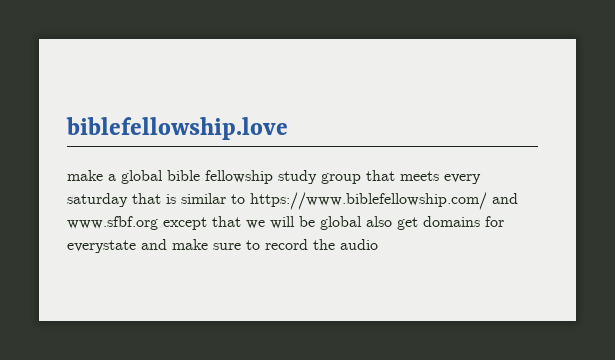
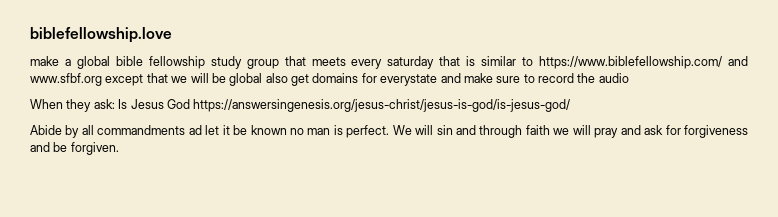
+ When they ask: Is Jesus God https://answersingenesis.org/jesus-christ/jesus-is-god/is-jesus-god/
+ Abide by all commandments ad let it be known no man is perfect. We will sin and through faith we will pray and ask for forgiveness and be forgiven.

